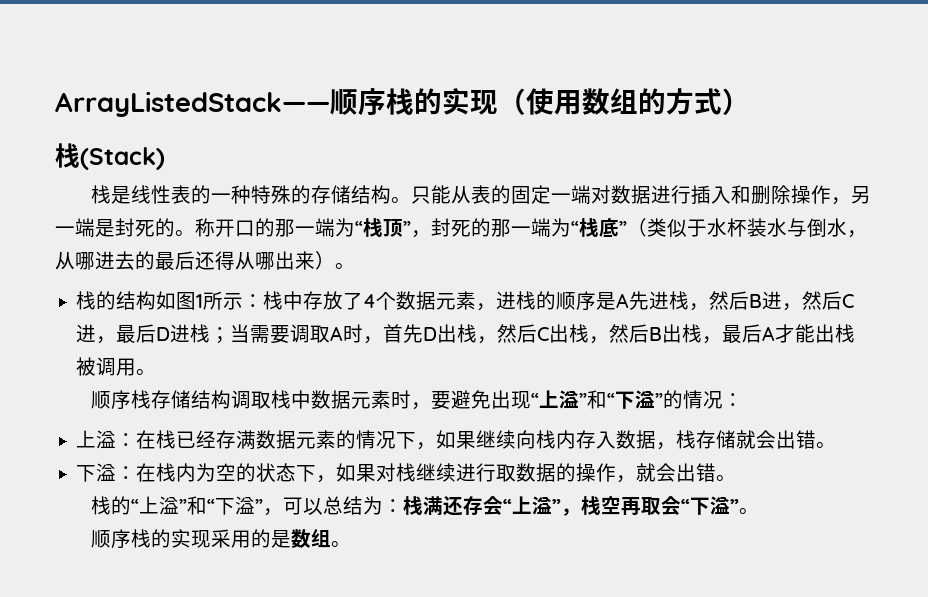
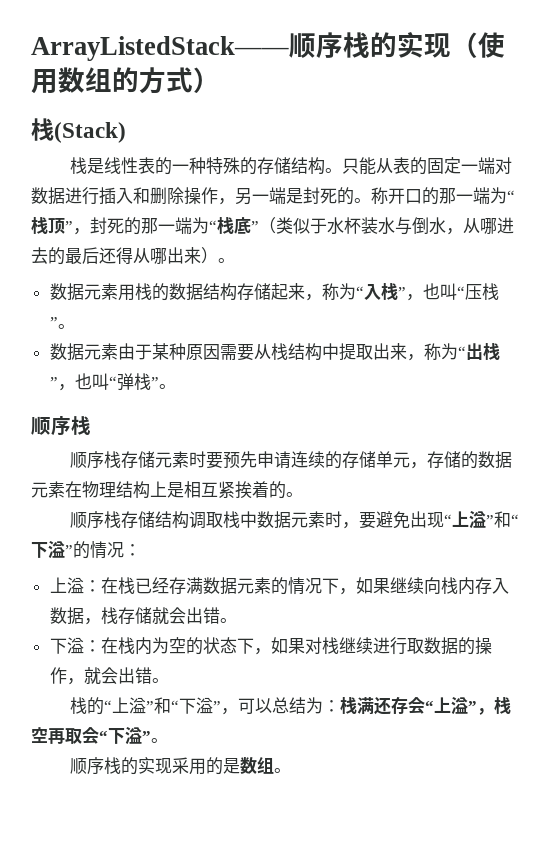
- 栈的结构如图1所示：栈中存放了4个数据元素，进栈的顺序是A先进栈，然后B进，然后C进，最后D进栈；当需要调取A时，首先D出栈，然后C出栈，然后B出栈，最后A才能出栈被调用。
+ 数据元素用栈的数据结构存储起来，称为“入栈”，也叫“压栈”。
+ 数据元素由于某种原因需要从栈结构中提取出来，称为“出栈”，也叫“弹栈”。
+ 顺序栈
+ 顺序栈存储元素时要预先申请连续的存储单元，存储的数据元素在物理结构上是相互紧挨着的。

